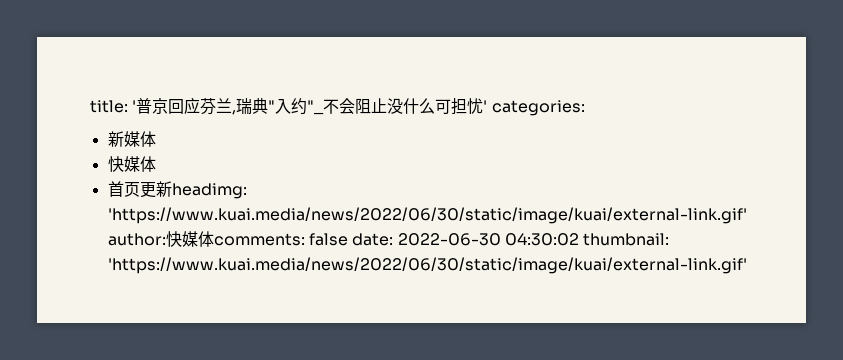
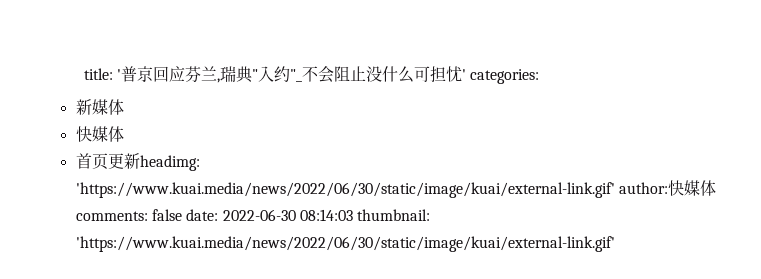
- 首页更新headimg: 'https://www.kuai.media/news/2022/06/30/static/image/kuai/external-link.gif' author:快媒体comments: false date: 2022-06-30 04:30:02 thumbnail: 'https://www.kuai.media/news/2022/06/30/static/image/kuai/external-link.gif'
+ 首页更新headimg: 'https://www.kuai.media/news/2022/06/30/static/image/kuai/external-link.gif' author:快媒体comments: false date: 2022-06-30 08:14:03 thumbnail: 'https://www.kuai.media/news/2022/06/30/static/image/kuai/external-link.gif'

